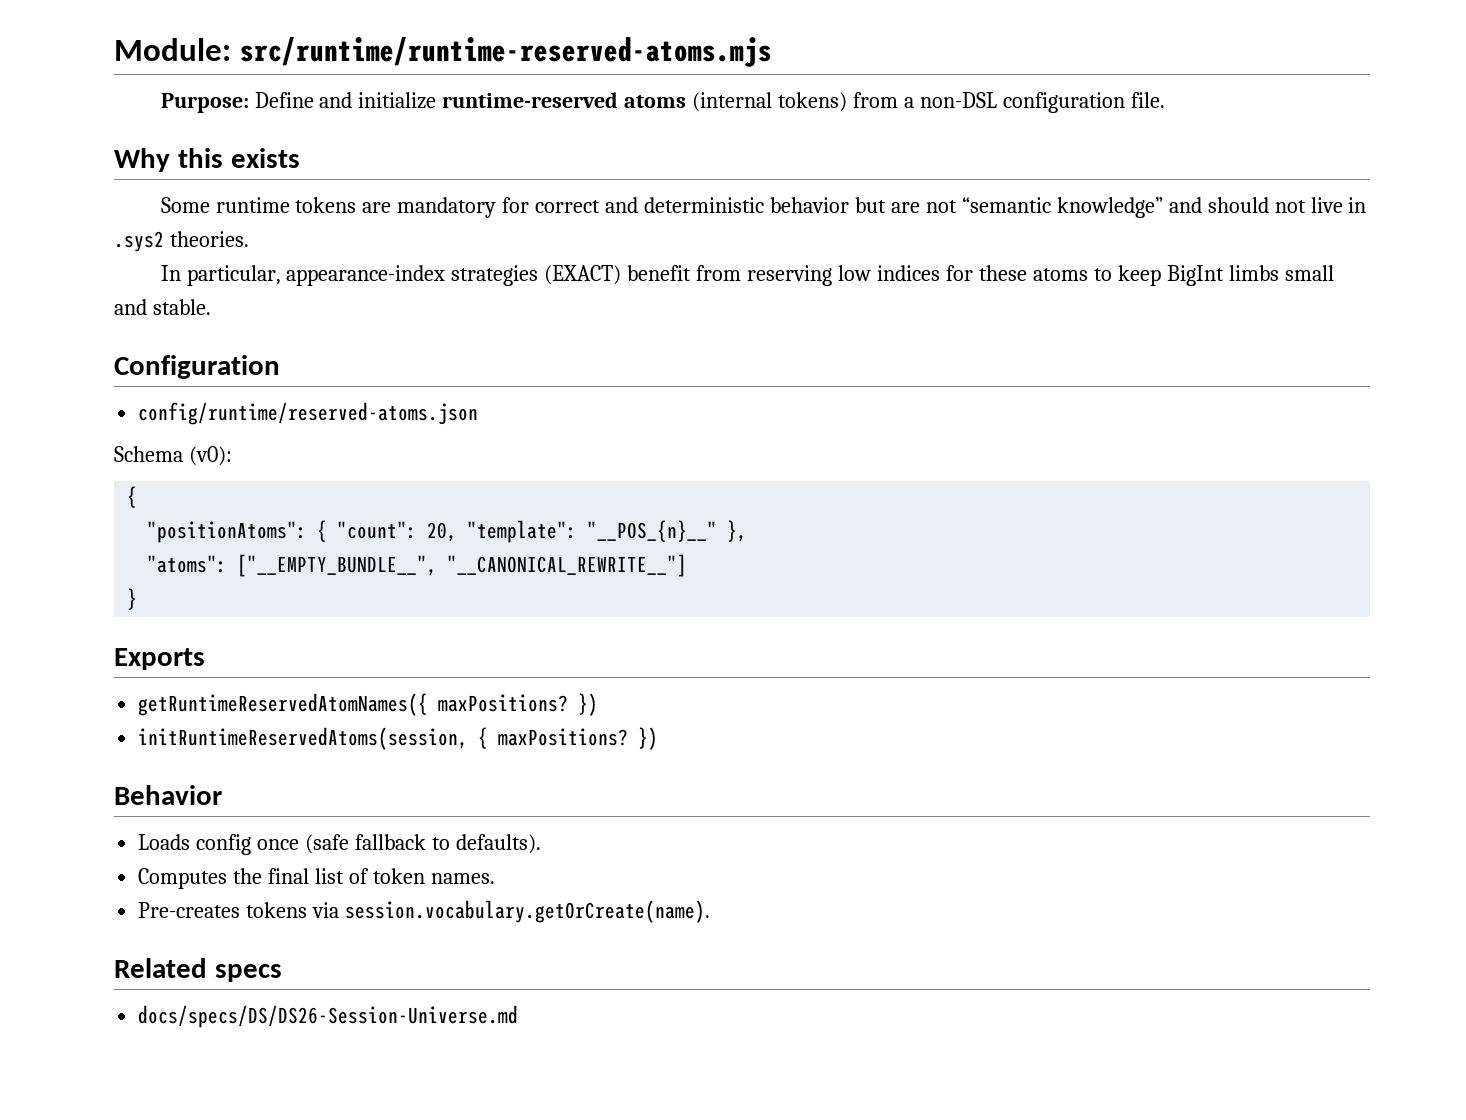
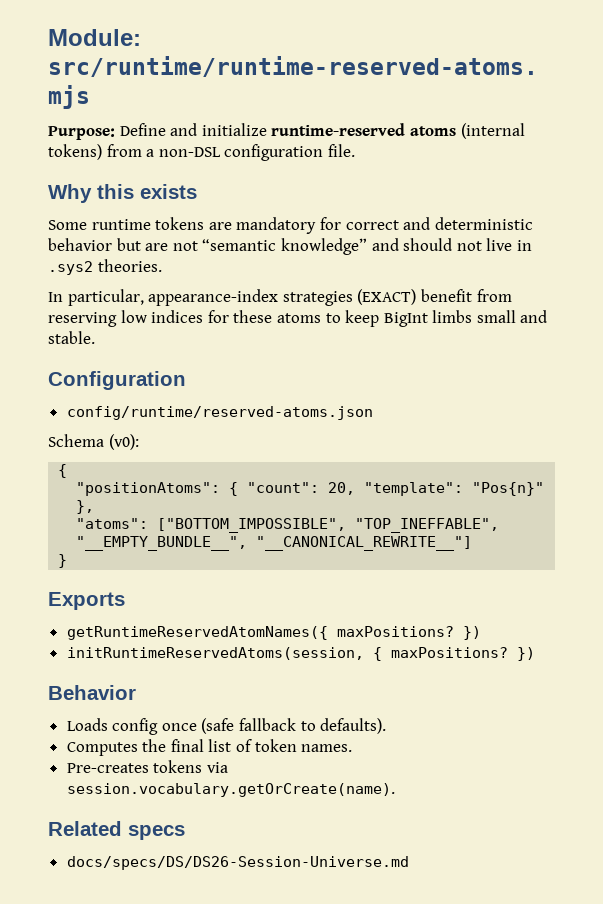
- "positionAtoms": { "count": 20, "template": "__POS_{n}__" },
+ "positionAtoms": { "count": 20, "template": "Pos{n}" },
- "atoms": ["__EMPTY_BUNDLE__", "__CANONICAL_REWRITE__"]
+ "atoms": ["BOTTOM_IMPOSSIBLE", "TOP_INEFFABLE", "__EMPTY_BUNDLE__", "__CANONICAL_REWRITE__"]

